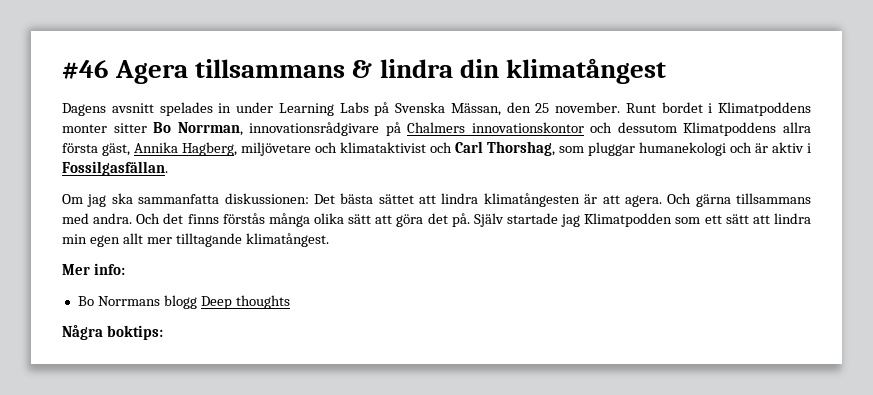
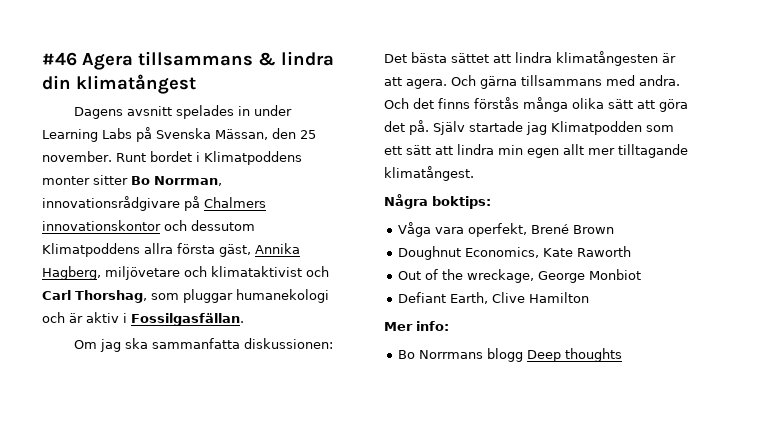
+ Några boktips:
+ Våga vara operfekt, Brené Brown
+ Doughnut Economics, Kate Raworth
+ Out of the wreckage, George Monbiot
+ Defiant Earth, Clive Hamilton
- Några boktips:

